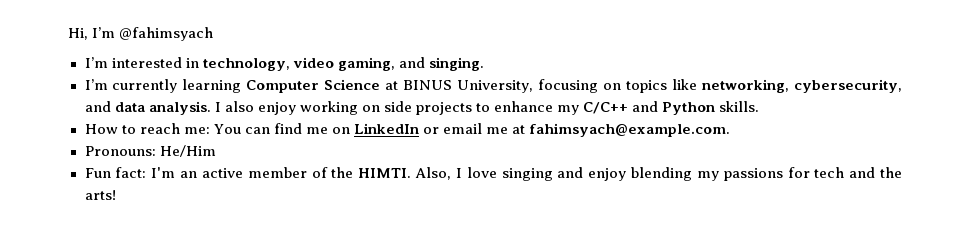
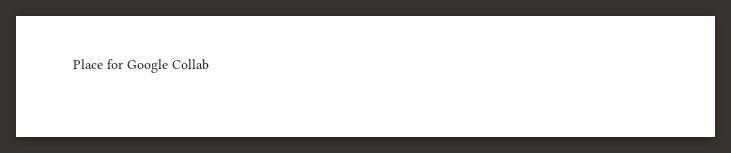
- Hi, I’m @fahimsyach
- I’m interested in technology, video gaming, and singing.
- I’m currently learning Computer Science at BINUS University, focusing on topics like networking, cybersecurity, and data analysis. I also enjoy working on side projects to enhance my C/C++ and Python skills.
- How to reach me: You can find me on LinkedIn or email me at fahimsyach@example.com.
- Pronouns: He/Him
- Fun fact: I'm an active member of the HIMTI. Also, I love singing and enjoy blending my passions for tech and the arts!
+ Place for Google Collab

